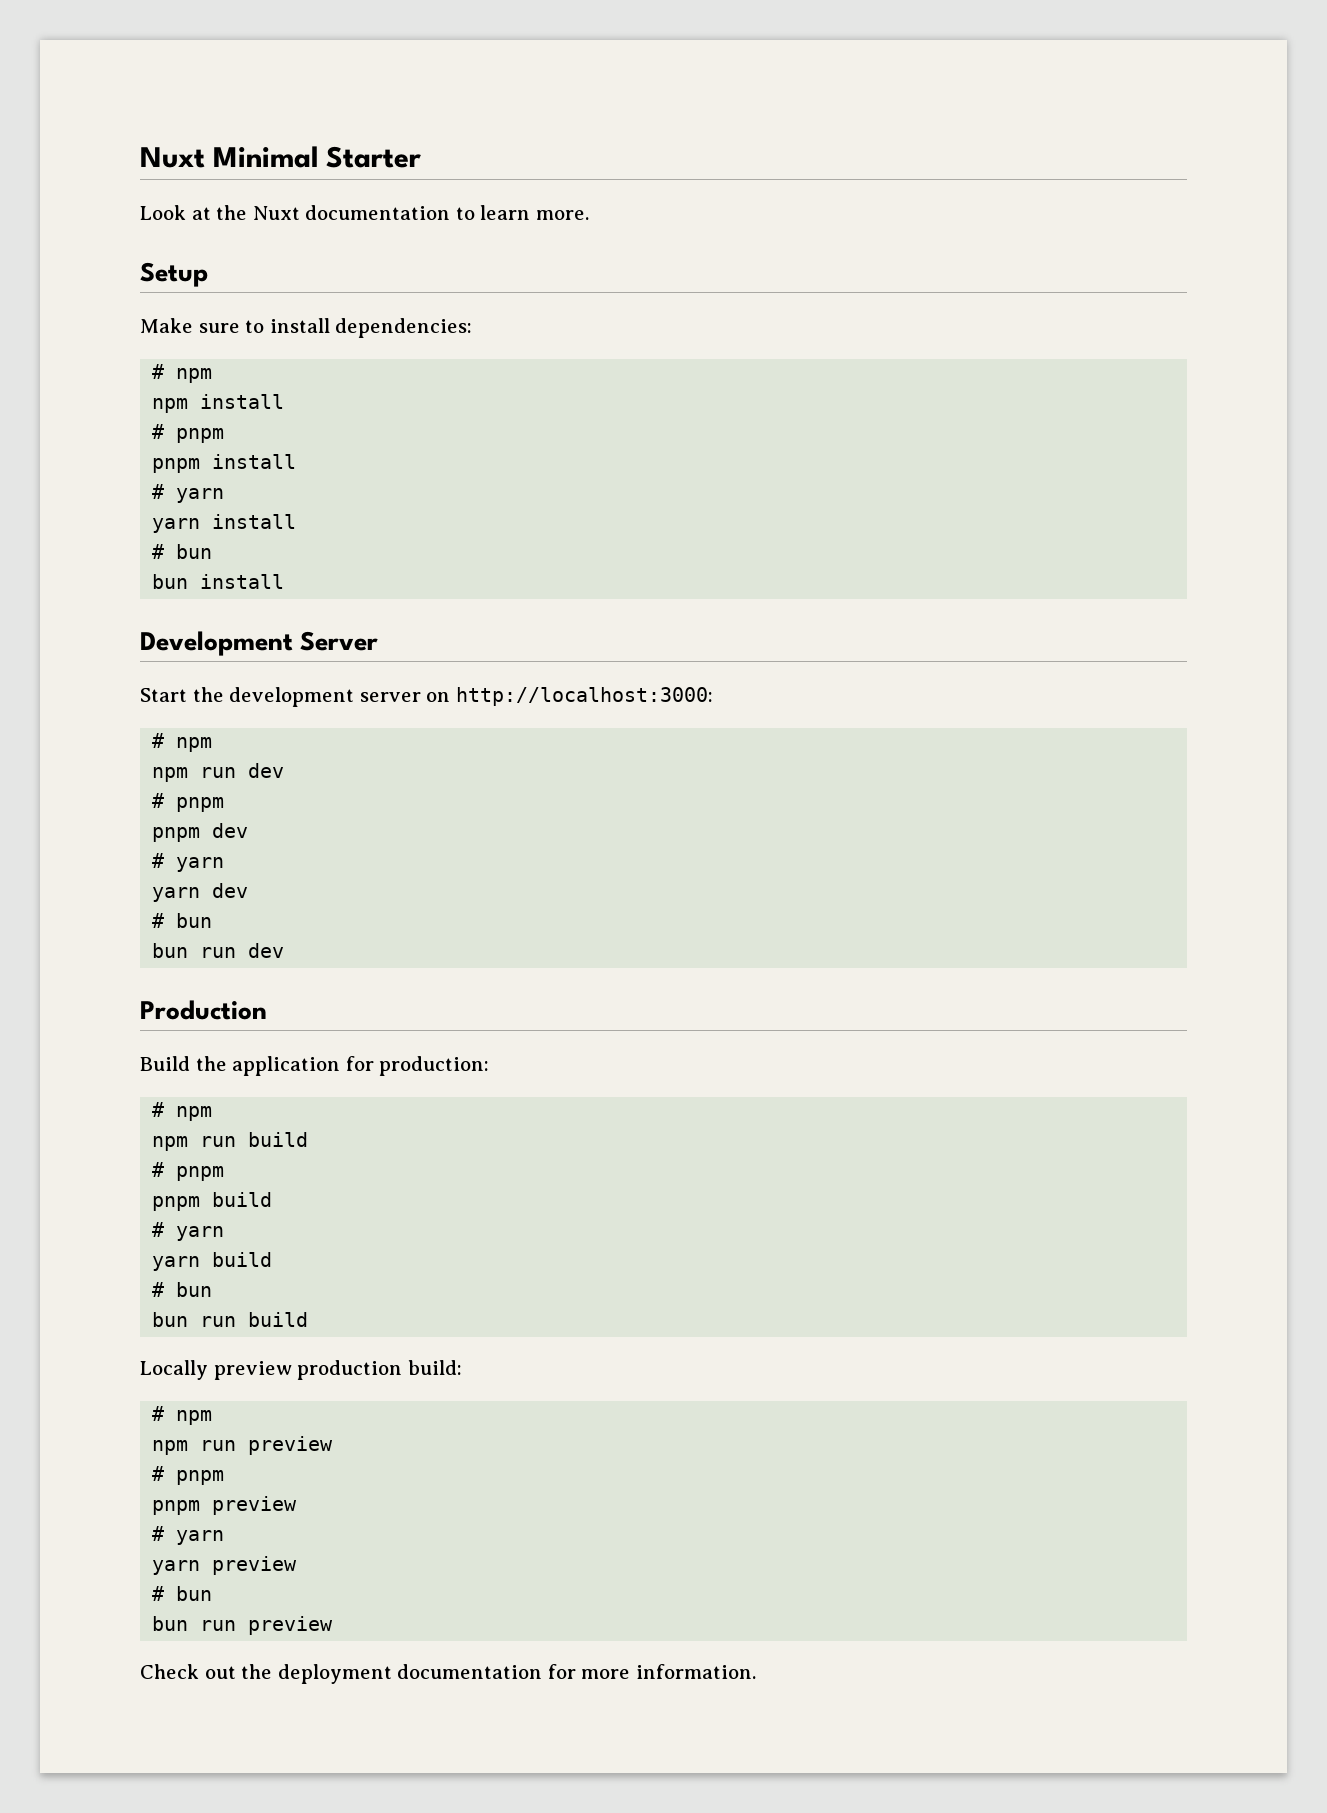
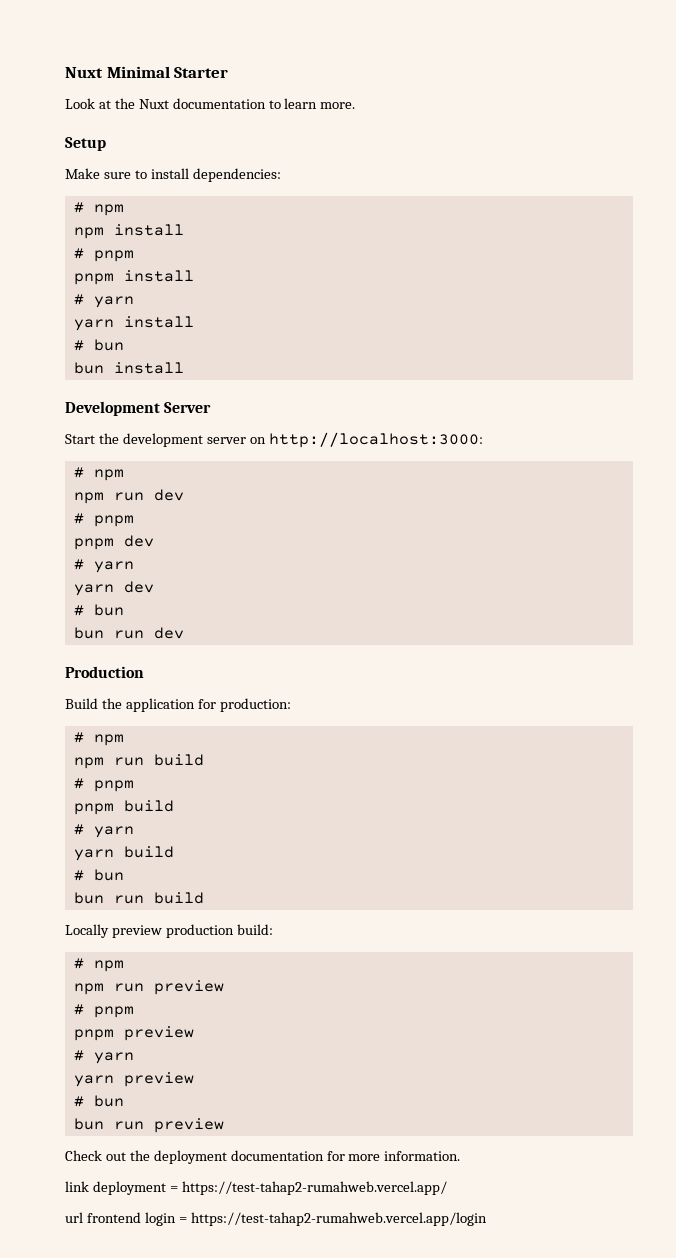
+ link deployment = https://test-tahap2-rumahweb.vercel.app/
+ url frontend login = https://test-tahap2-rumahweb.vercel.app/login

